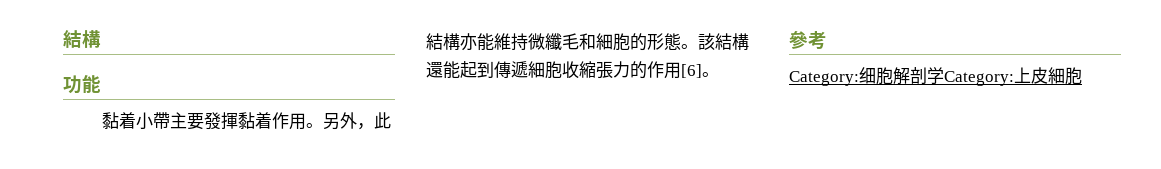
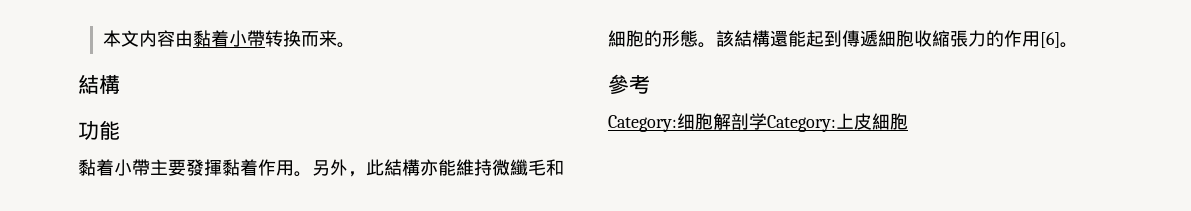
+ 本文内容由黏着小帶转换而来。

